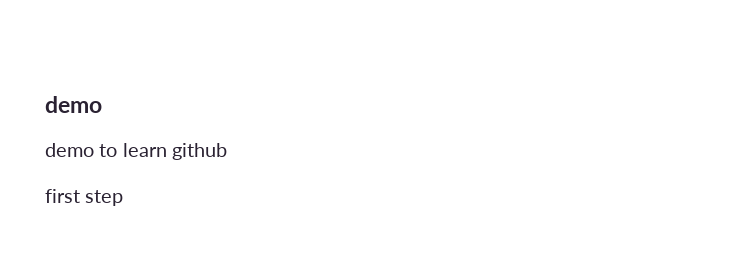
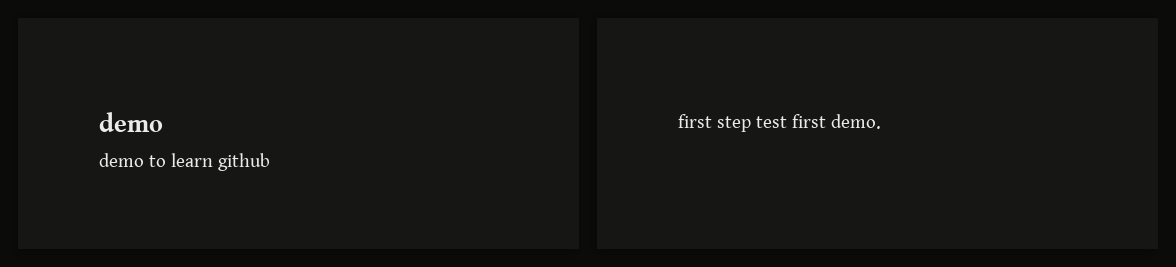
- first step
+ first step test first demo.

